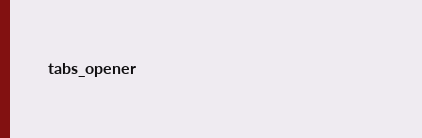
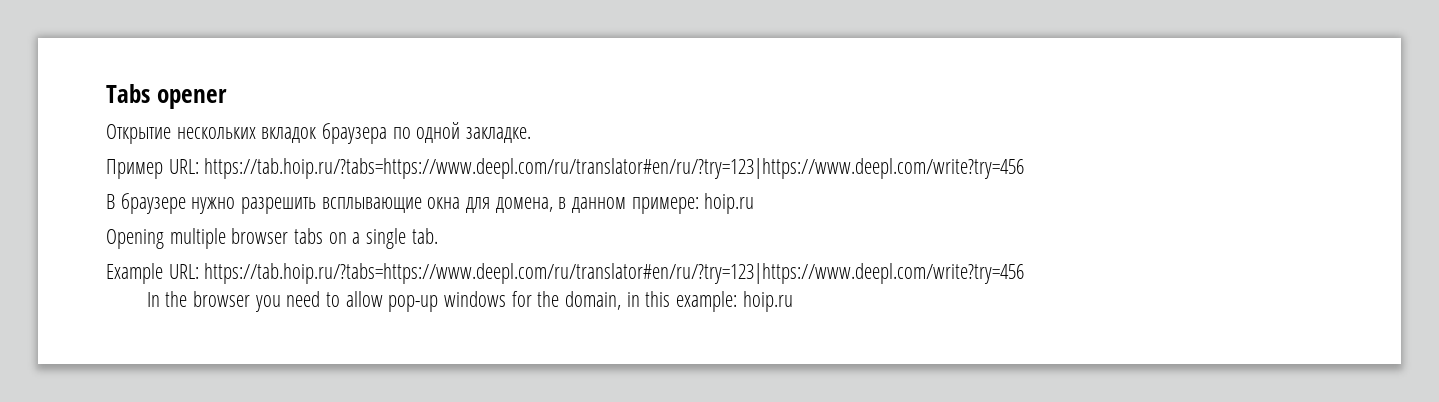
- tabs_opener
+ Tabs opener
+ Открытие нескольких вкладок браузера по одной закладке.
+ Пример URL: https://tab.hoip.ru/?tabs=https://www.deepl.com/ru/translator#en/ru/?try=123|https://www.deepl.com/write?try=456
+ В браузере нужно разрешить всплывающие окна для домена, в данном примере: hoip.ru
+ Opening multiple browser tabs on a single tab.
+ Example URL: https://tab.hoip.ru/?tabs=https://www.deepl.com/ru/translator#en/ru/?try=123|https://www.deepl.com/write?try=456
+ In the browser you need to allow pop-up windows for the domain, in this example: hoip.ru

